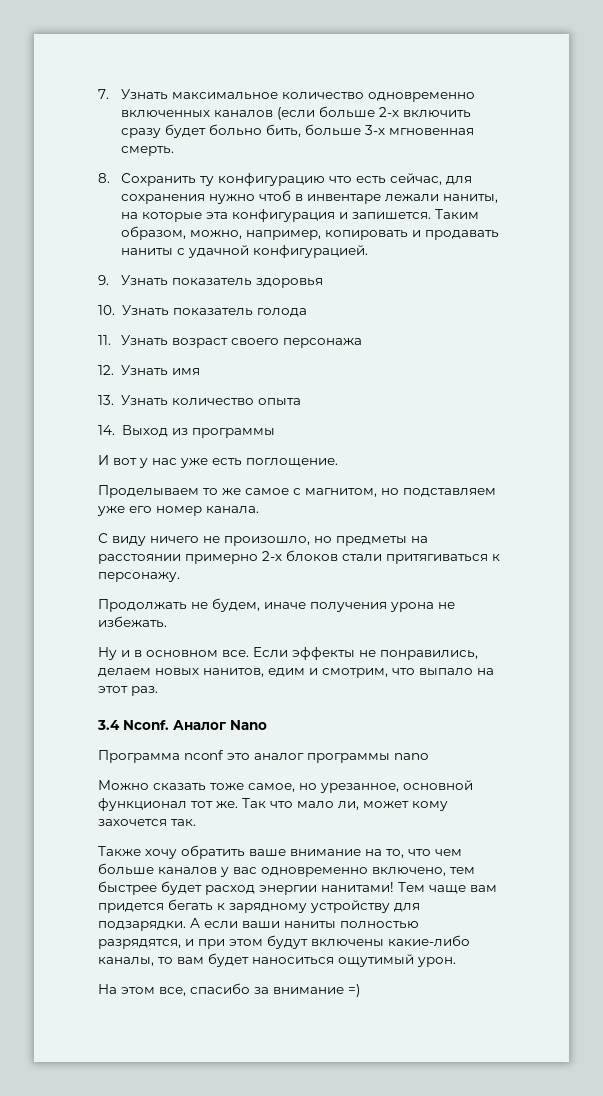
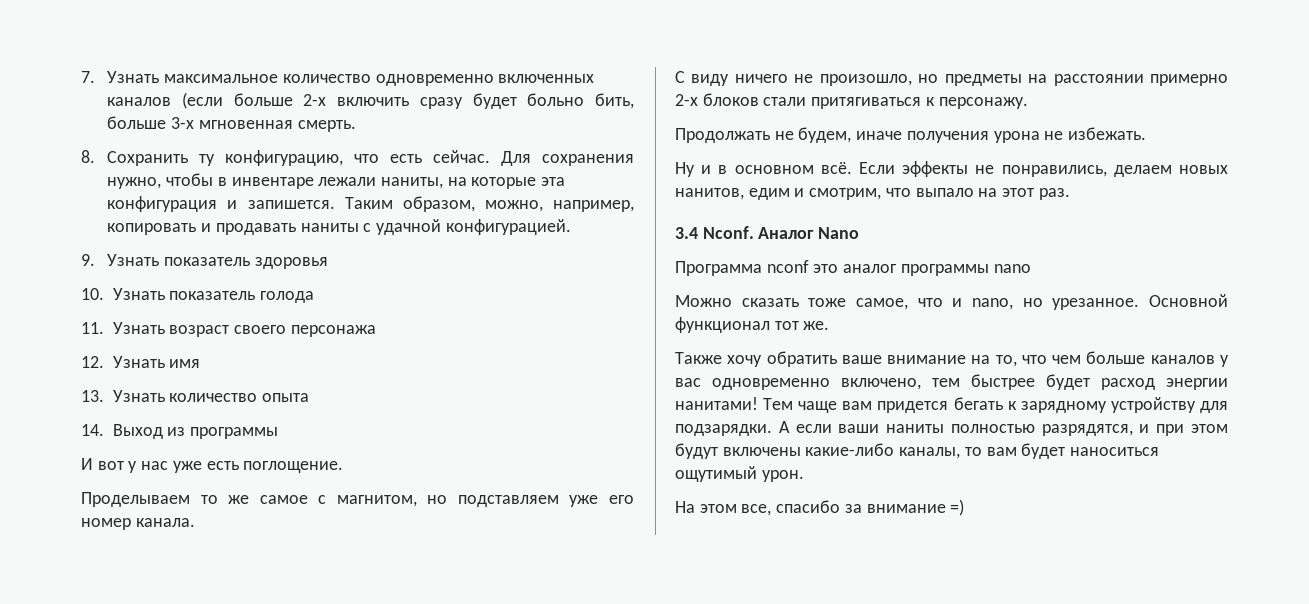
- 8. Сохранить ту конфигурацию что есть сейчас, для сохранения нужно чтоб в инвентаре лежали наниты, на которые эта конфигурация и запишется.
+ 8. Сохранить ту конфигурацию, что есть сейчас. Для сохранения нужно, чтобы в инвентаре лежали наниты, на которые эта конфигурация и запишется.
- Ну и в основном все.
+ Ну и в основном всё.
- Можно сказать тоже самое, но урезанное, основной функционал тот же. Так что мало ли, может кому захочется так.
+ Можно сказать тоже самое, что и nano, но урезанное. Основной функционал тот же.

